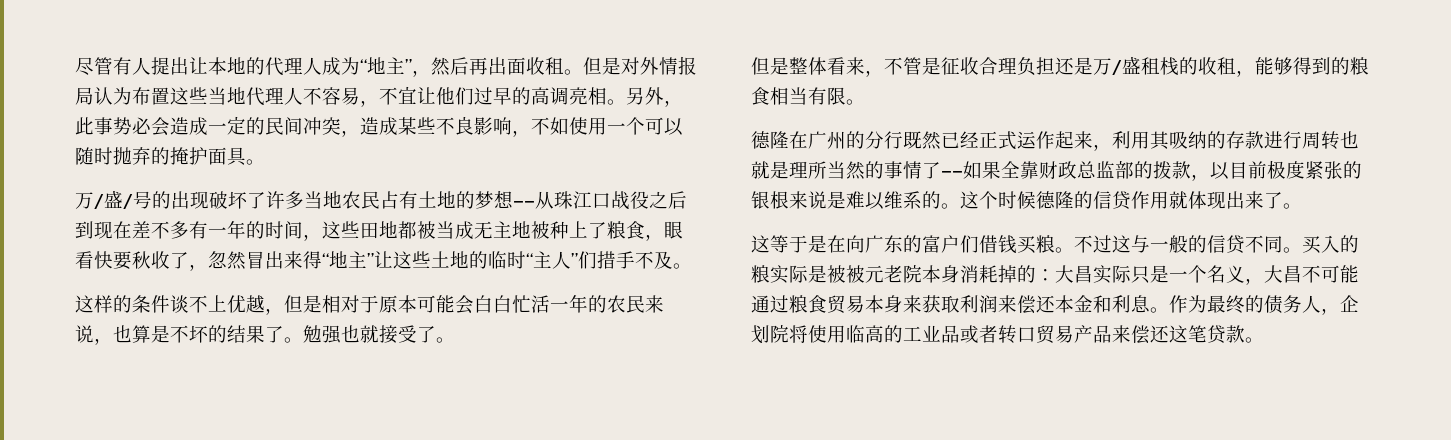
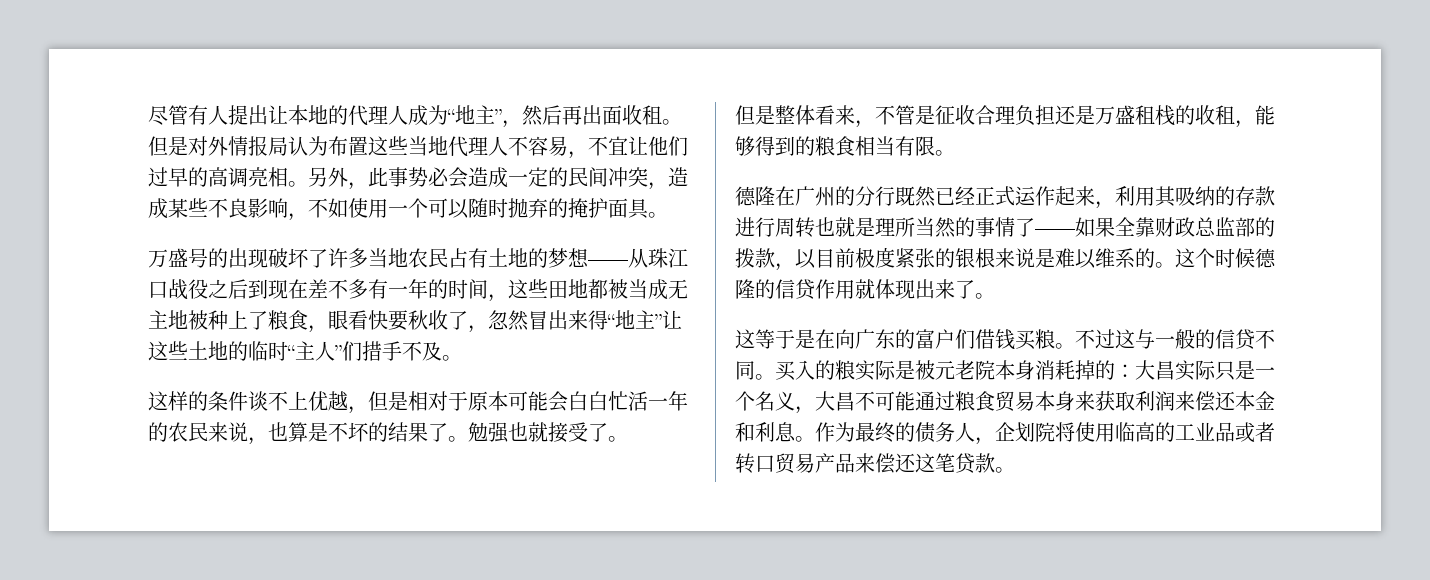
- 万/盛/号的出现破坏了许多当地农民占有土地的梦想——从珠江口战役之后到现在差不多有一年的时间，这些田地都被当成无主地被种上了粮食，眼看快要秋收了，忽然冒出来得“地主”让这些土地的临时“主人”们措手不及。
+ 万盛号的出现破坏了许多当地农民占有土地的梦想——从珠江口战役之后到现在差不多有一年的时间，这些田地都被当成无主地被种上了粮食，眼看快要秋收了，忽然冒出来得“地主”让这些土地的临时“主人”们措手不及。
- 但是整体看来，不管是征收合理负担还是万/盛租栈的收租，能够得到的粮食相当有限。
+ 但是整体看来，不管是征收合理负担还是万盛租栈的收租，能够得到的粮食相当有限。
- 买入的粮实际是被被元老院本身消耗掉的：大昌实际只是一个名义，大昌不可能通过粮食贸易本身来获取利润来偿还本金和利息。
+ 买入的粮实际是被元老院本身消耗掉的：大昌实际只是一个名义，大昌不可能通过粮食贸易本身来获取利润来偿还本金和利息。

